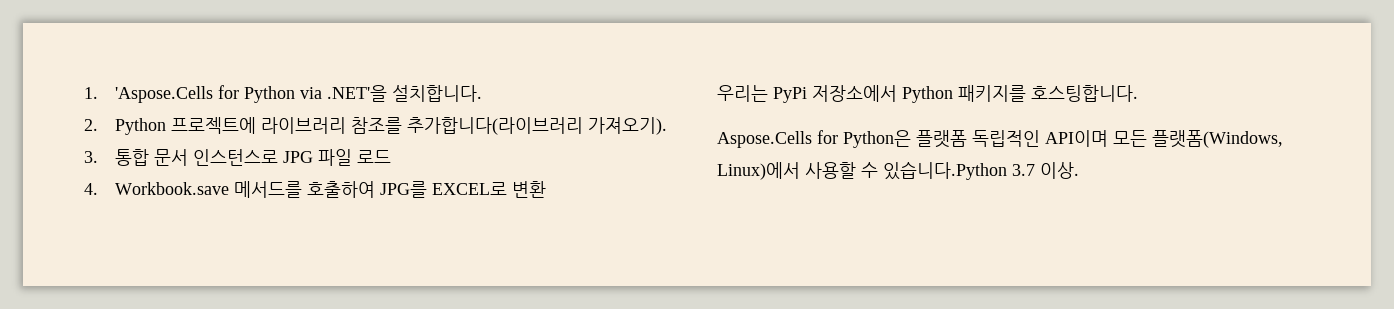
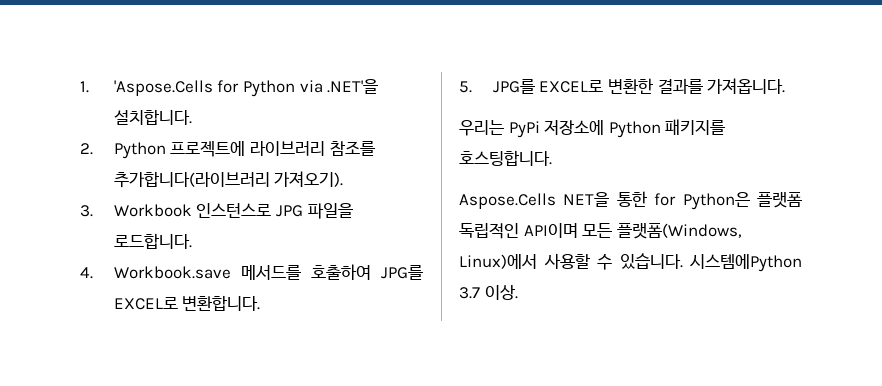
- 3. 통합 문서 인스턴스로 JPG 파일 로드
+ 3. Workbook 인스턴스로 JPG 파일을 로드합니다.
- 4. Workbook.save 메서드를 호출하여 JPG를 EXCEL로 변환
+ 4. Workbook.save 메서드를 호출하여 JPG를 EXCEL로 변환합니다.
+ 5. JPG를 EXCEL로 변환한 결과를 가져옵니다.
- 우리는 PyPi 저장소에서 Python 패키지를 호스팅합니다.
+ 우리는 PyPi 저장소에 Python 패키지를 호스팅합니다.
- Aspose.Cells for Python은 플랫폼 독립적인 API이며 모든 플랫폼(Windows, Linux)에서 사용할 수 있습니다.Python 3.7 이상.
+ Aspose.Cells NET을 통한 for Python은 플랫폼 독립적인 API이며 모든 플랫폼(Windows, Linux)에서 사용할 수 있습니다. 시스템에Python 3.7 이상.

